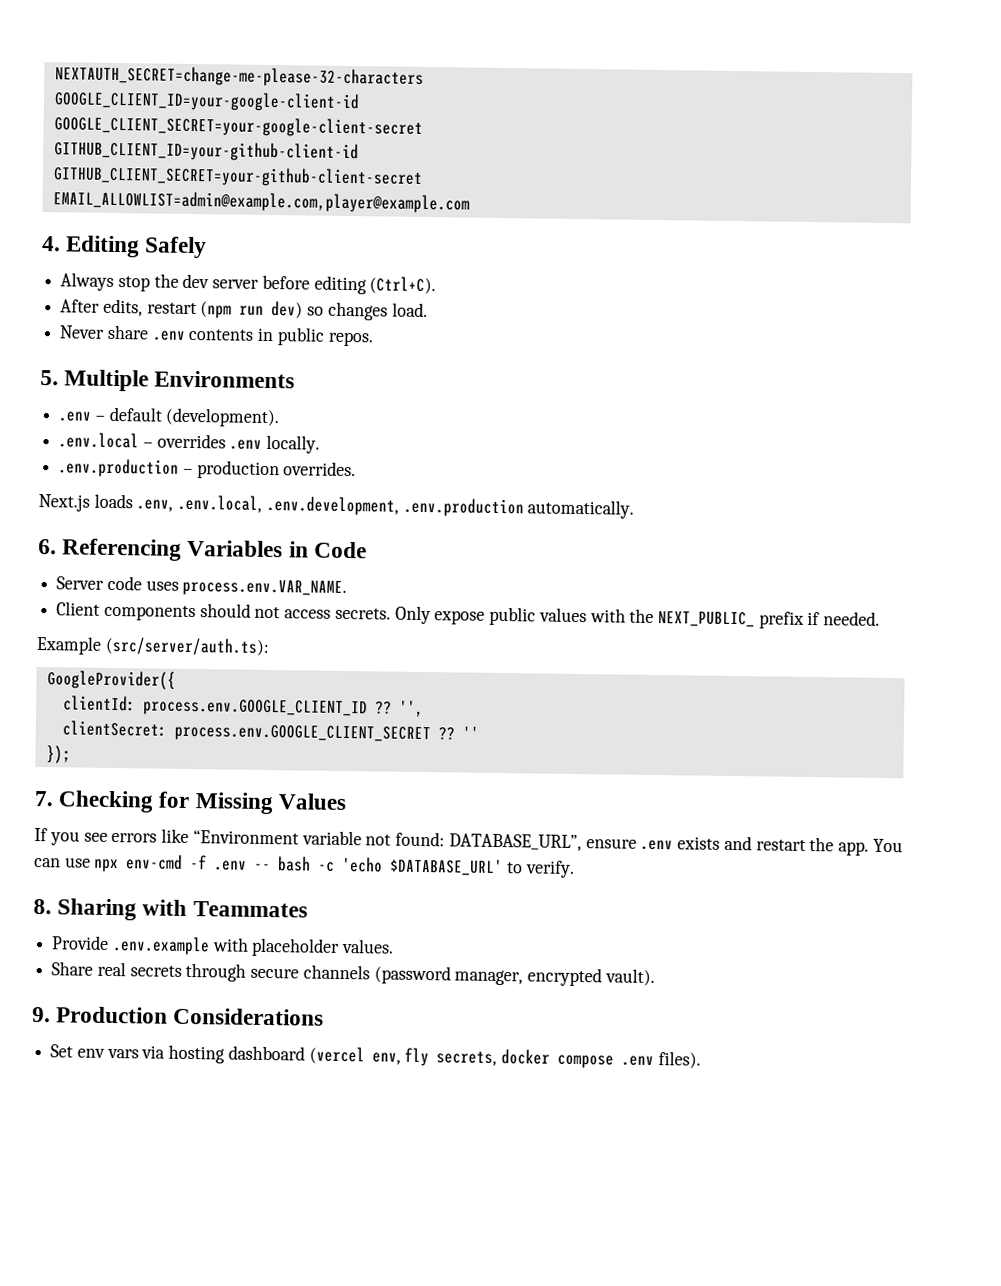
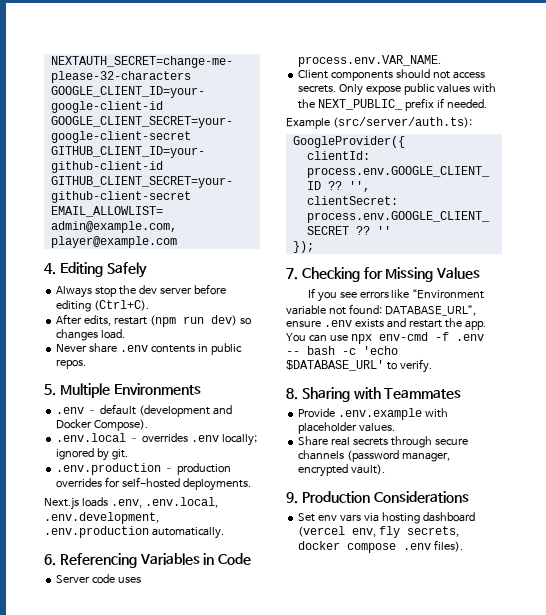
- .env – default (development).
+ .env – default (development and Docker Compose).
- .env.local – overrides .env locally.
+ .env.local – overrides .env locally; ignored by git.
- .env.production – production overrides.
+ .env.production – production overrides for self-hosted deployments.

